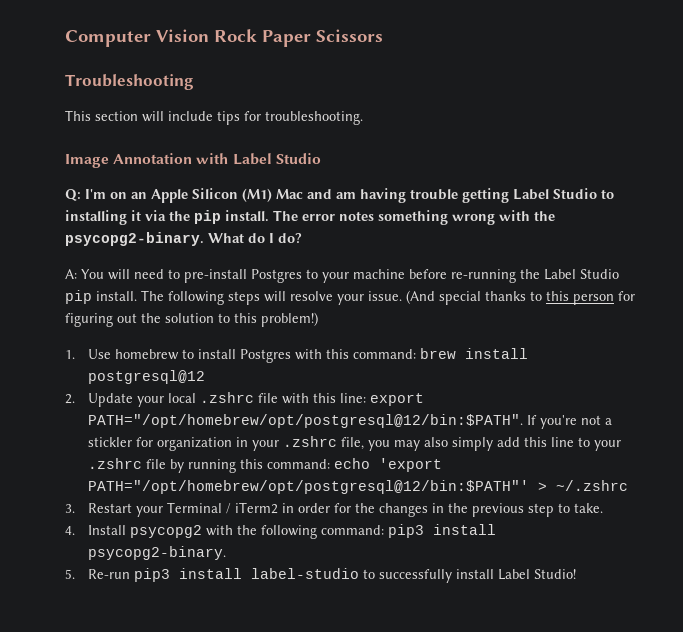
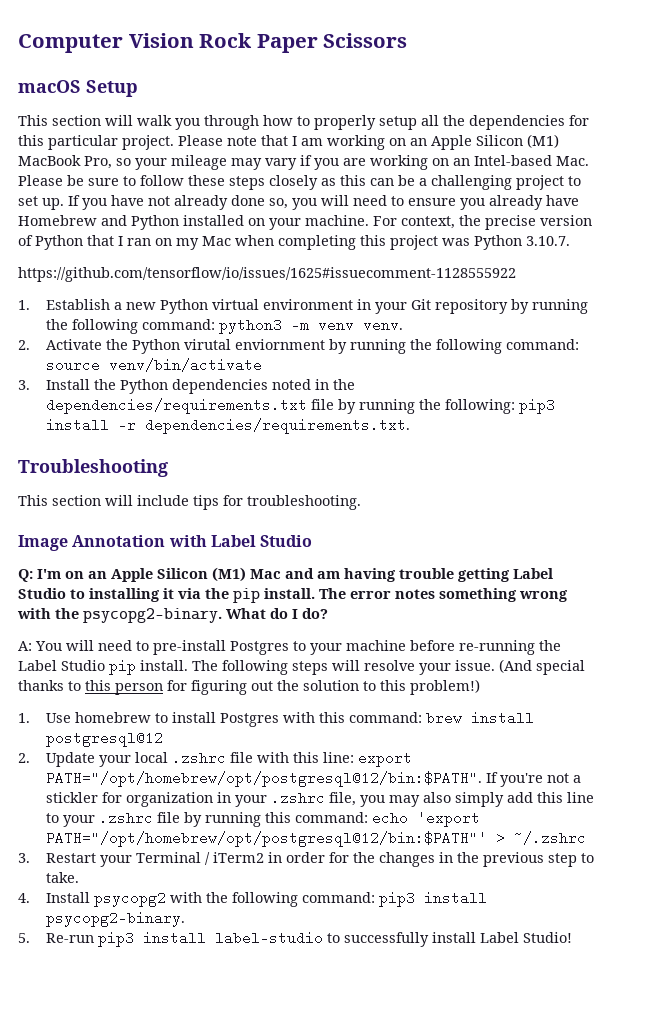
+ macOS Setup
+ This section will walk you through how to properly setup all the dependencies for this particular project. Please note that I am working on an Apple Silicon (M1) MacBook Pro, so your mileage may vary if you are working on an Intel-based Mac. Please be sure to follow these steps closely as this can be a challenging project to set up. If you have not already done so, you will need to ensure you already have Homebrew and Python installed on your machine. For context, the precise version of Python that I ran on my Mac when completing this project was Python 3.10.7.
+ https://github.com/tensorflow/io/issues/1625#issuecomment-1128555922
+ 1. Establish a new Python virtual environment in your Git repository by running the following command: python3 -m venv venv.
+ 2. Activate the Python virutal enviornment by running the following command: source venv/bin/activate
+ 3. Install the Python dependencies noted in the dependencies/requirements.txt file by running the following: pip3 install -r dependencies/requirements.txt.

